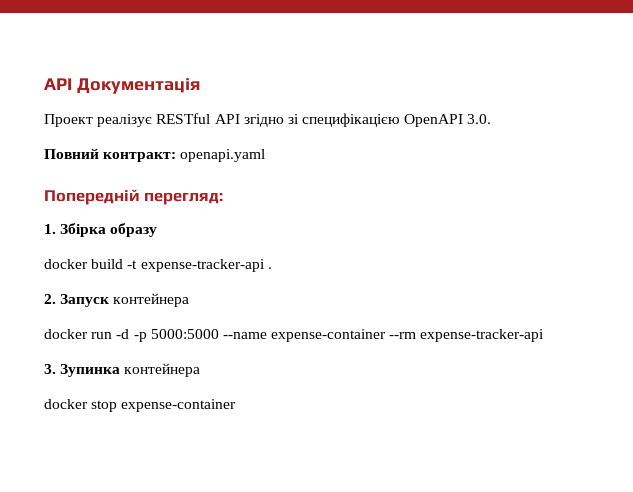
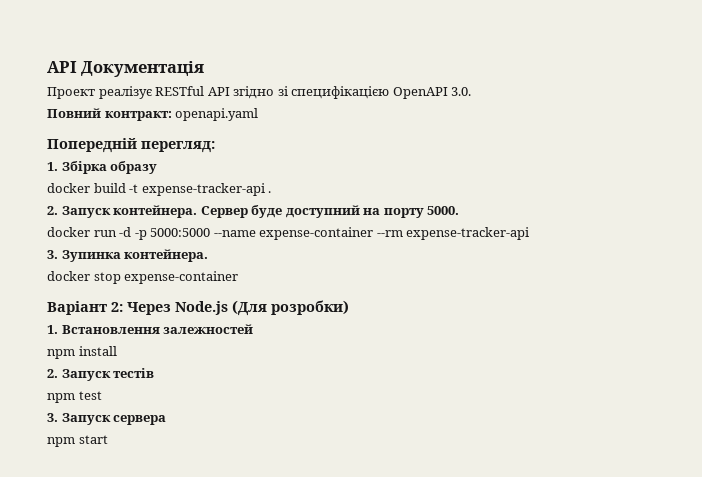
- 2. Запуск контейнера
+ 2. Запуск контейнера. Сервер буде доступний на порту 5000.
- 3. Зупинка контейнера
+ 3. Зупинка контейнера.
+ Варіант 2: Через Node.js (Для розробки)
+ 1. Встановлення залежностей
+ npm install
+ 2. Запуск тестів
+ npm test
+ 3. Запуск сервера
+ npm start

